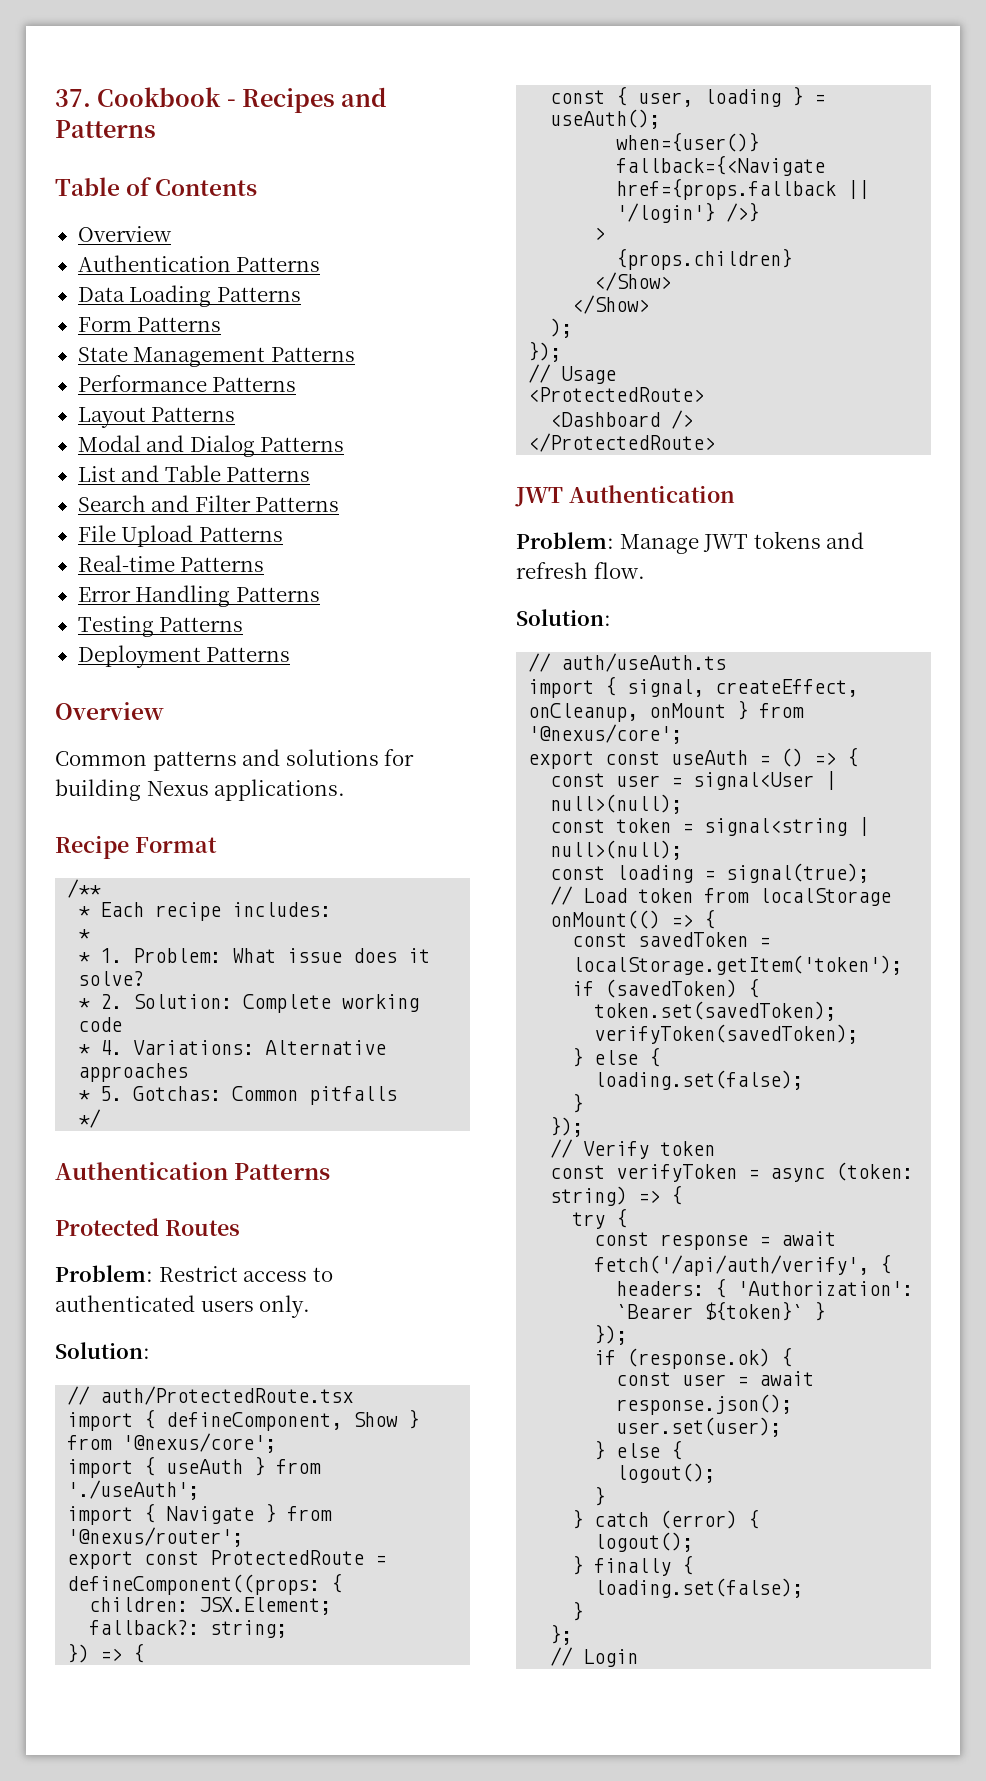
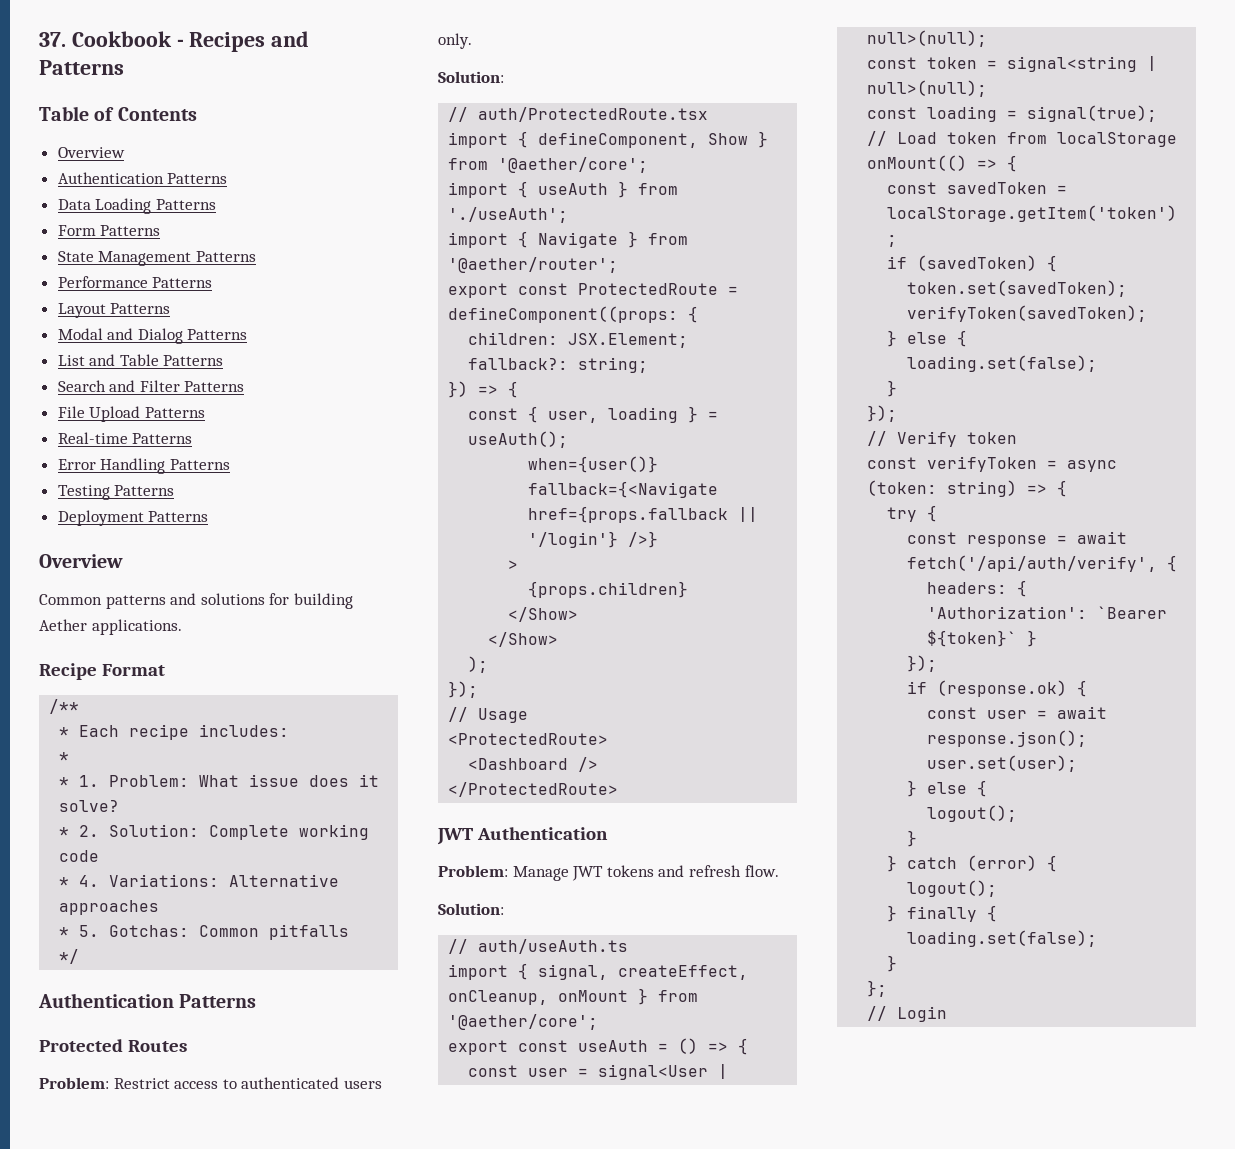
- Common patterns and solutions for building Nexus applications.
+ Common patterns and solutions for building Aether applications.
- import { defineComponent, Show } from '@nexus/core';
+ import { defineComponent, Show } from '@aether/core';
- import { Navigate } from '@nexus/router';
+ import { Navigate } from '@aether/router';
- import { signal, createEffect, onCleanup, onMount } from '@nexus/core';
+ import { signal, createEffect, onCleanup, onMount } from '@aether/core';

